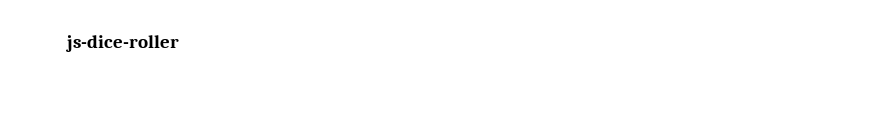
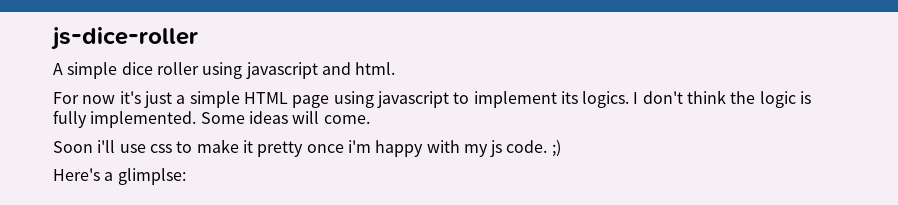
+ A simple dice roller using javascript and html.
+ For now it's just a simple HTML page using javascript to implement its logics. I don't think the logic is fully implemented. Some ideas will come.
+ Soon i'll use css to make it pretty once i'm happy with my js code. ;)
+ Here's a glimplse:

